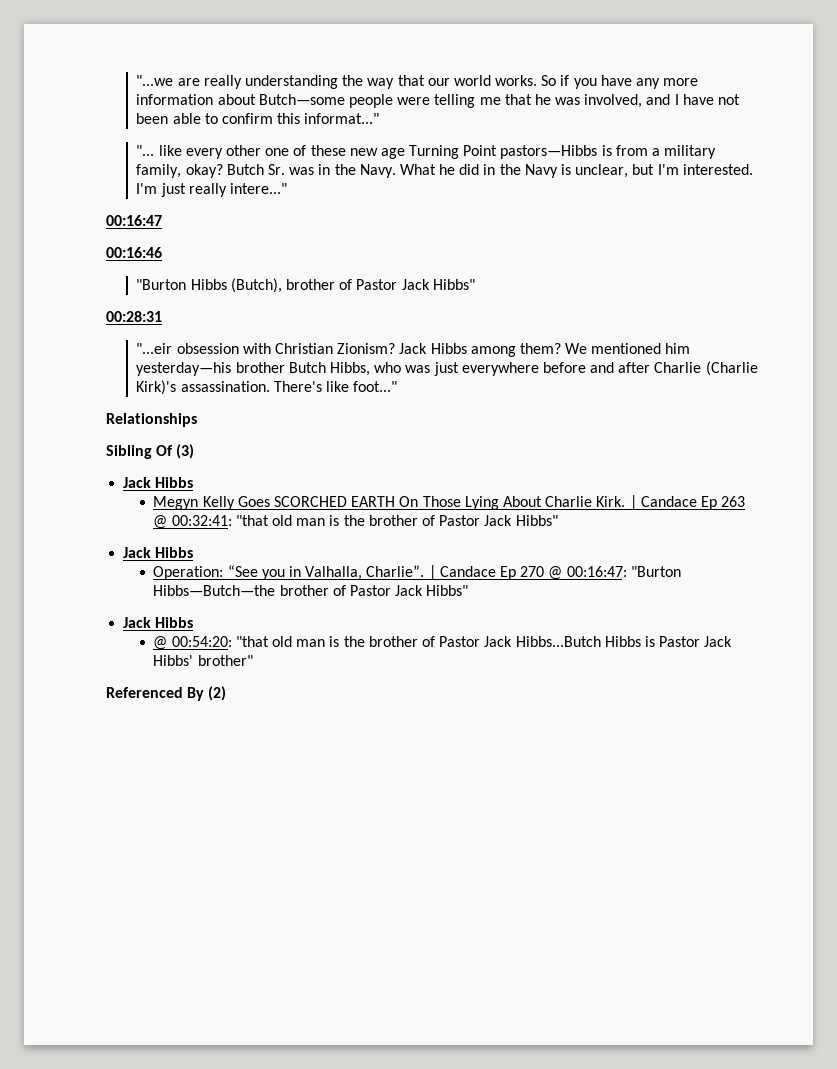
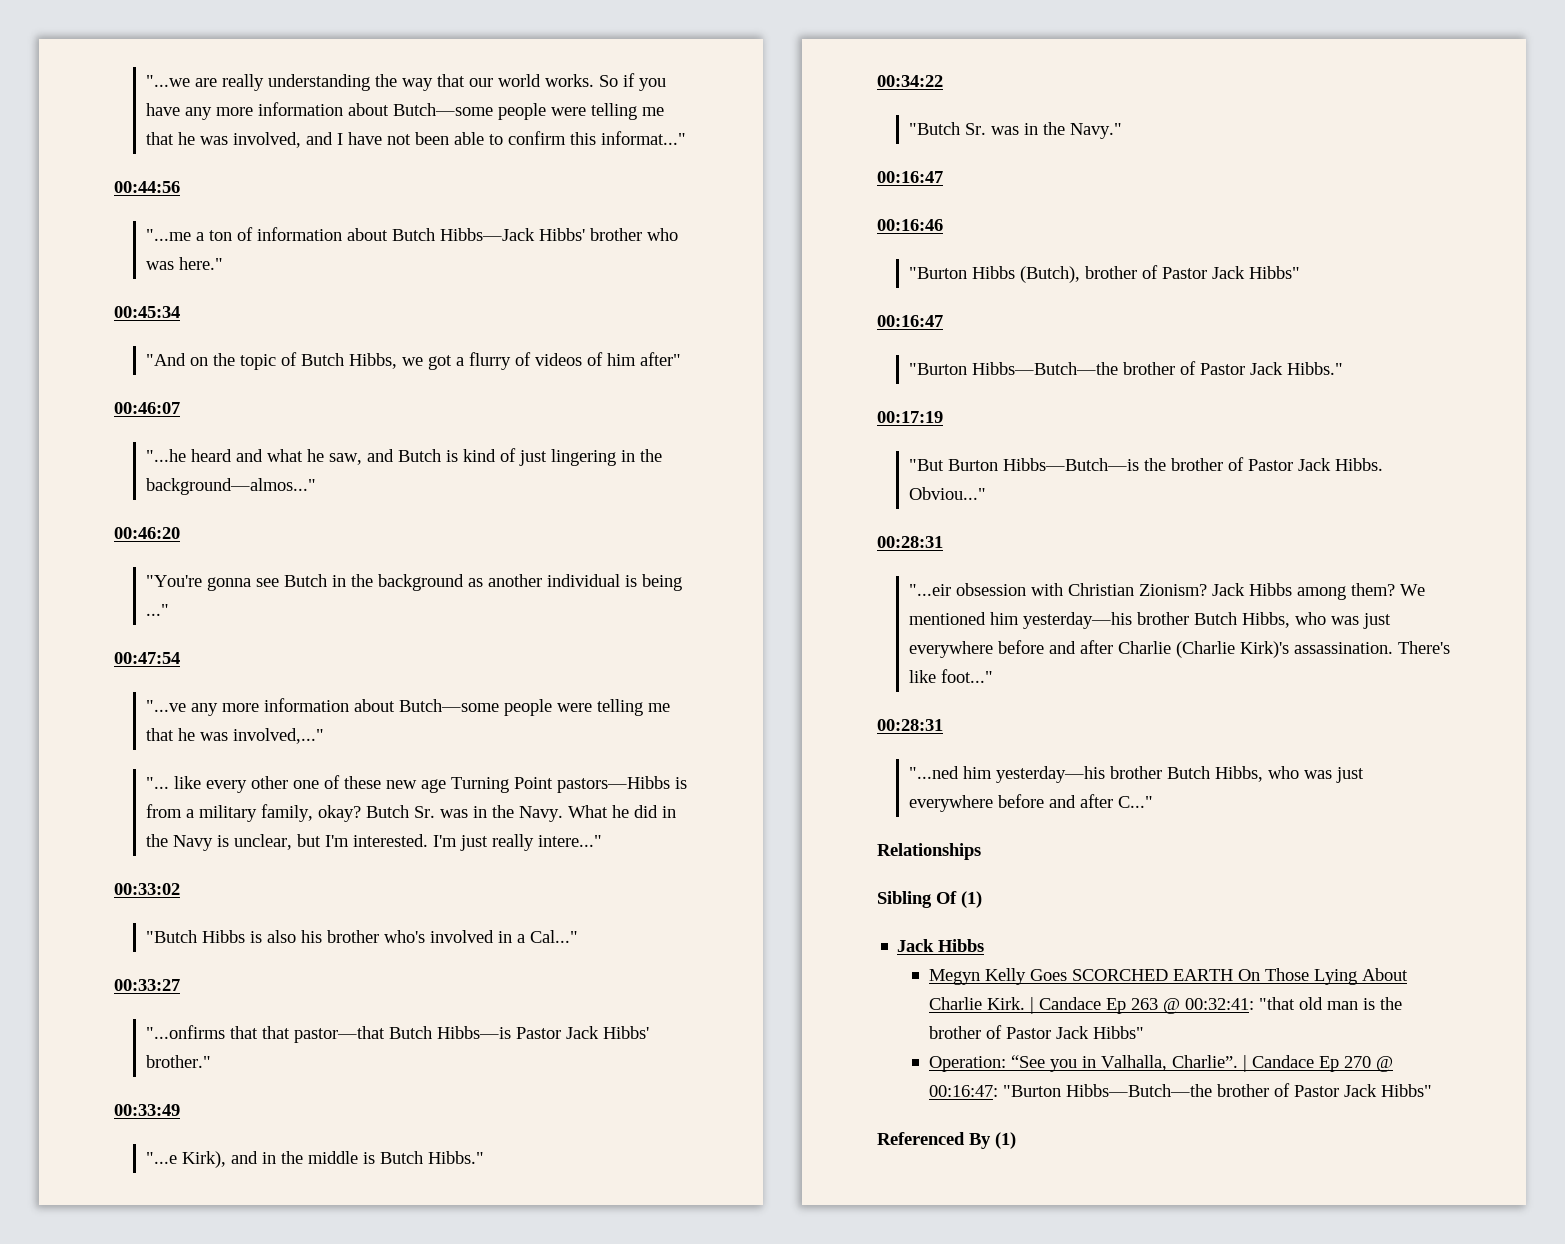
+ 00:44:56
+ "...me a ton of information about Butch Hibbs—Jack Hibbs' brother who was here."
+ 00:45:34
+ "And on the topic of Butch Hibbs, we got a flurry of videos of him after"
+ 00:46:07
+ "...he heard and what he saw, and Butch is kind of just lingering in the background—almos..."
+ 00:46:20
+ "You're gonna see Butch in the background as another individual is being ..."
+ 00:47:54
+ "...ve any more information about Butch—some people were telling me that he was involved,..."
+ 00:33:02
+ "Butch Hibbs is also his brother who's involved in a Cal..."
+ 00:33:27
+ "...onfirms that that pastor—that Butch Hibbs—is Pastor Jack Hibbs' brother."
+ 00:33:49
+ "...e Kirk), and in the middle is Butch Hibbs."
+ 00:34:22
+ "Butch Sr. was in the Navy."
  "Burton Hibbs (Butch), brother of Pastor Jack Hibbs"
+ 00:16:47
+ "Burton Hibbs—Butch—the brother of Pastor Jack Hibbs."
+ 00:17:19
+ "But Burton Hibbs—Butch—is the brother of Pastor Jack Hibbs. Obviou..."
  There's like foot..."
+ 00:28:31
+ "...ned him yesterday—his brother Butch Hibbs, who was just everywhere before and after C..."
- Sibling Of (3)
+ Sibling Of (1)
  | Candace Ep 263 @ 00:32:41: "that old man is the brother of Pastor Jack Hibbs"
- Jack Hibbs
  | Candace Ep 270 @ 00:16:47: "Burton Hibbs—Butch—the brother of Pastor Jack Hibbs"
- Jack Hibbs
- @ 00:54:20: "that old man is the brother of Pastor Jack Hibbs...Butch Hibbs is Pastor Jack Hibbs' brother"
- Referenced By (2)
+ Referenced By (1)

